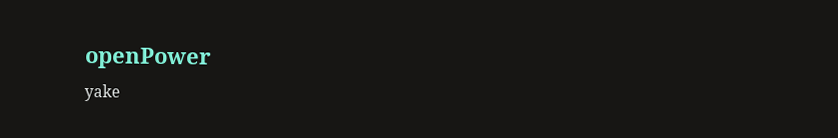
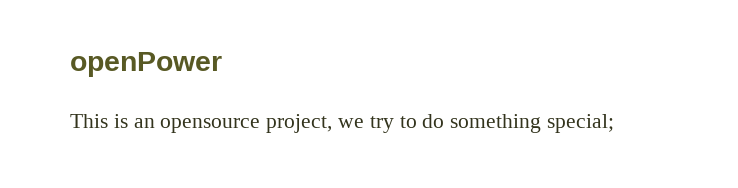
- yake
+ This is an opensource project, we try to do something special;

